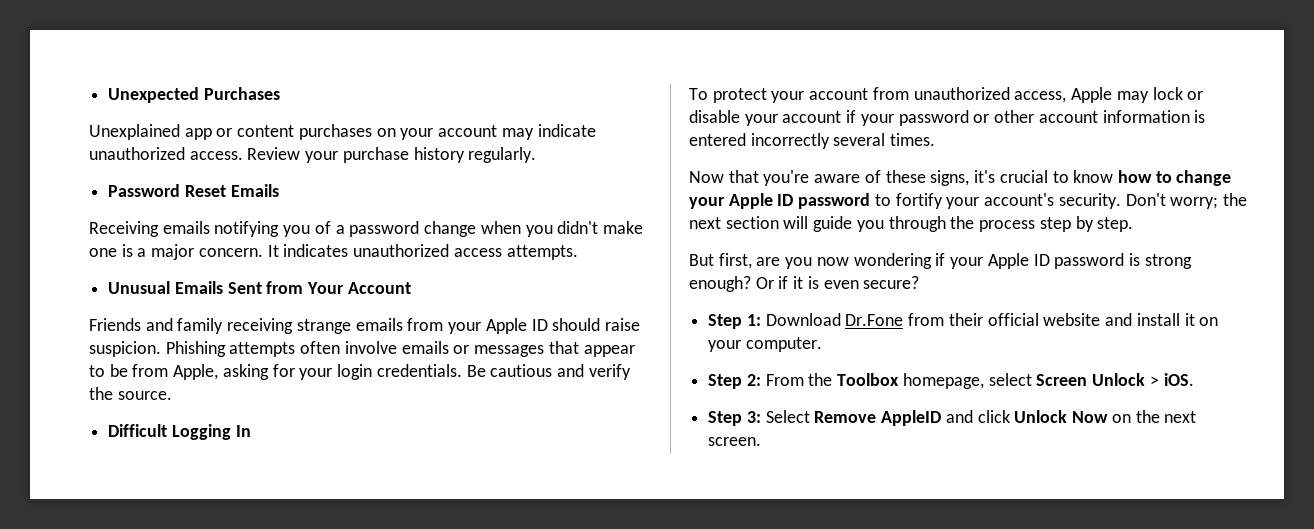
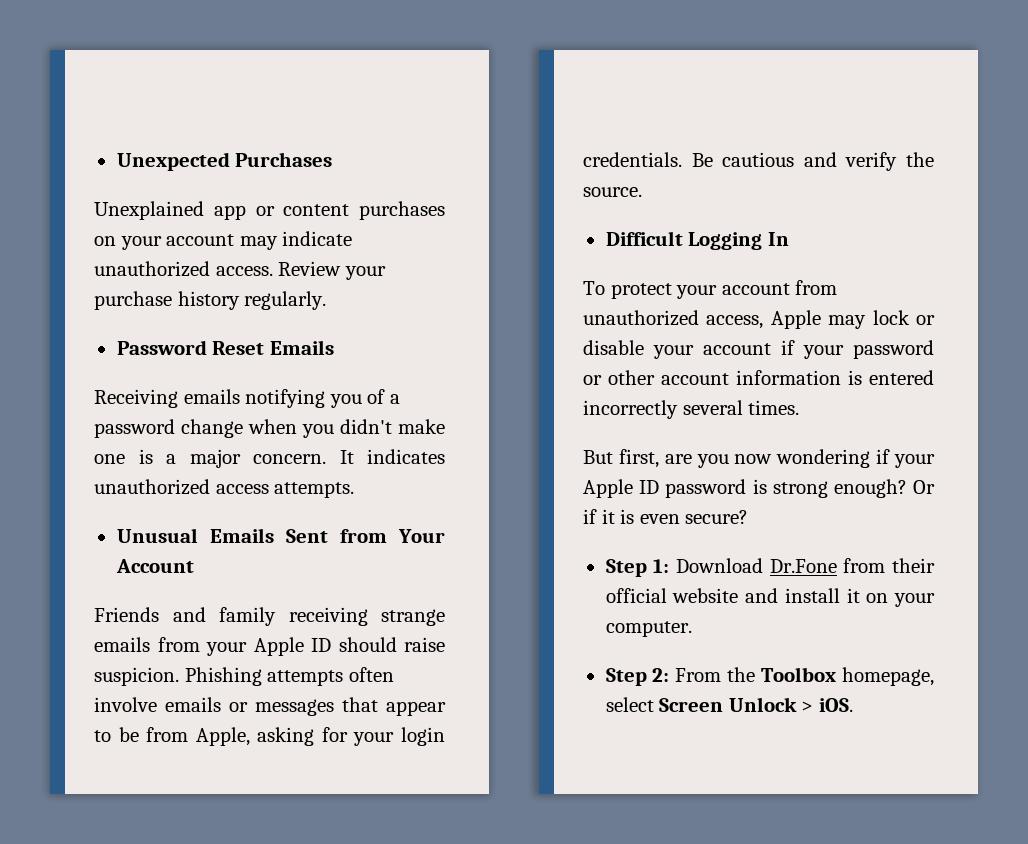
- Now that you're aware of these signs, it's crucial to know how to change your Apple ID password to fortify your account's security. Don't worry; the next section will guide you through the process step by step.
- Step 3: Select Remove AppleID and click Unlock Now on the next screen.

